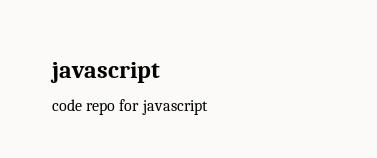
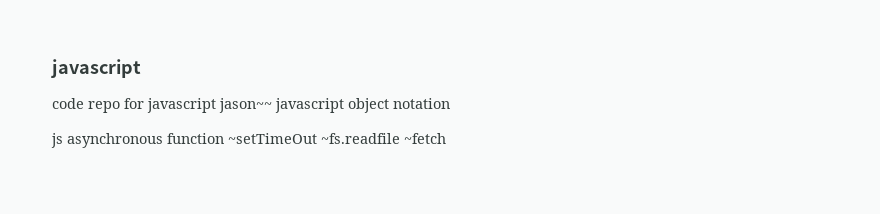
- code repo for javascript
+ code repo for javascript jason~~ javascript object notation
+ js asynchronous function ~setTimeOut ~fs.readfile ~fetch

